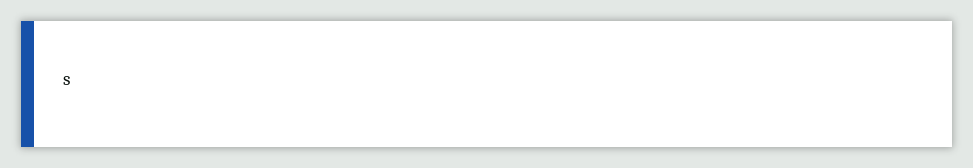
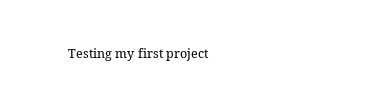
- s
+ Testing my first project

